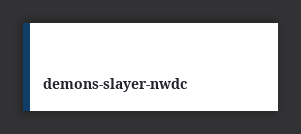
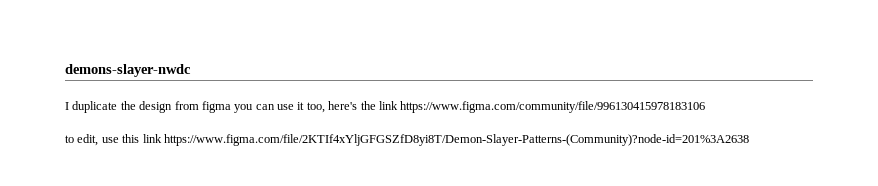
+ I duplicate the design from figma you can use it too, here's the link https://www.figma.com/community/file/996130415978183106
+ to edit, use this link https://www.figma.com/file/2KTIf4xYljGFGSZfD8yi8T/Demon-Slayer-Patterns-(Community)?node-id=201%3A2638

